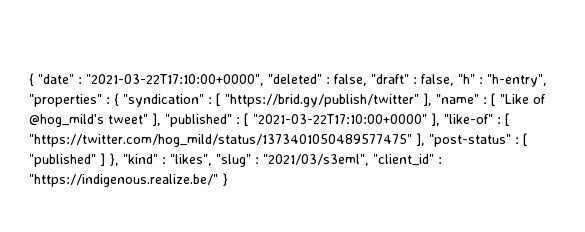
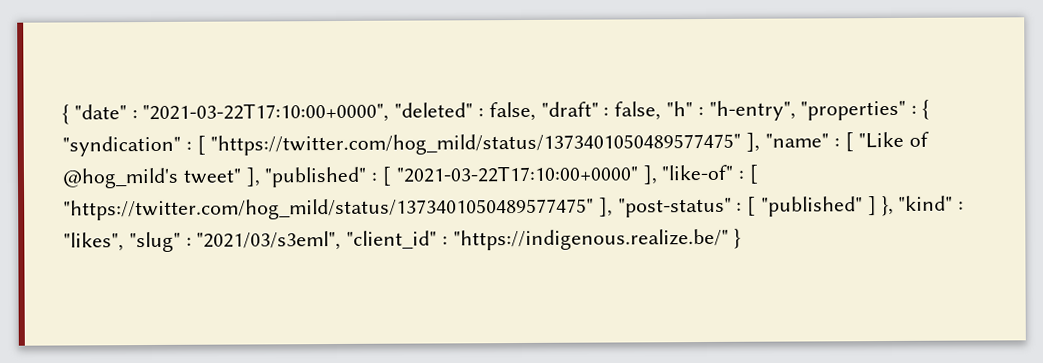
- { "date" : "2021-03-22T17:10:00+0000", "deleted" : false, "draft" : false, "h" : "h-entry", "properties" : { "syndication" : [ "https://brid.gy/publish/twitter" ], "name" : [ "Like of @hog_mild's tweet" ], "published" : [ "2021-03-22T17:10:00+0000" ], "like-of" : [ "https://twitter.com/hog_mild/status/1373401050489577475" ], "post-status" : [ "published" ] }, "kind" : "likes", "slug" : "2021/03/s3eml", "client_id" : "https://indigenous.realize.be/" }
+ { "date" : "2021-03-22T17:10:00+0000", "deleted" : false, "draft" : false, "h" : "h-entry", "properties" : { "syndication" : [ "https://twitter.com/hog_mild/status/1373401050489577475" ], "name" : [ "Like of @hog_mild's tweet" ], "published" : [ "2021-03-22T17:10:00+0000" ], "like-of" : [ "https://twitter.com/hog_mild/status/1373401050489577475" ], "post-status" : [ "published" ] }, "kind" : "likes", "slug" : "2021/03/s3eml", "client_id" : "https://indigenous.realize.be/" }

